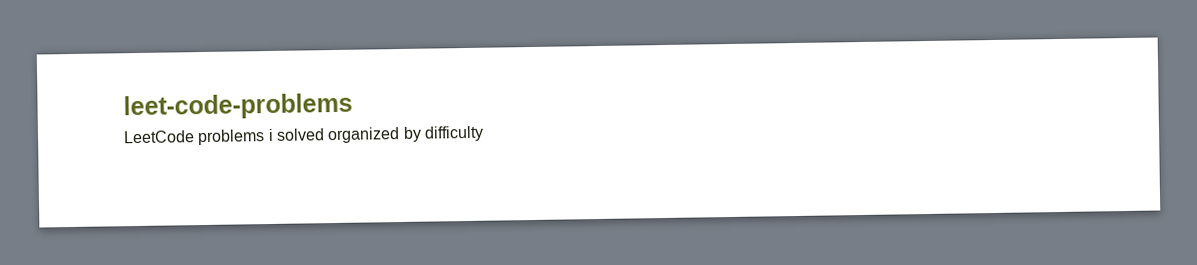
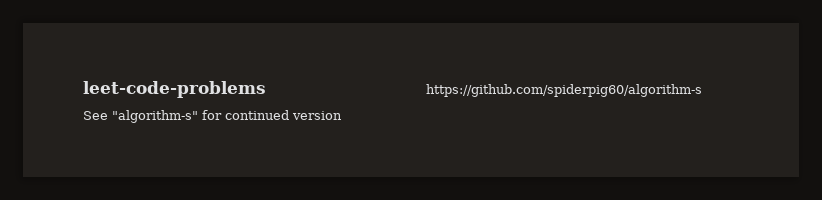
- LeetCode problems i solved organized by difficulty
+ See "algorithm-s" for continued version https://github.com/spiderpig60/algorithm-s

